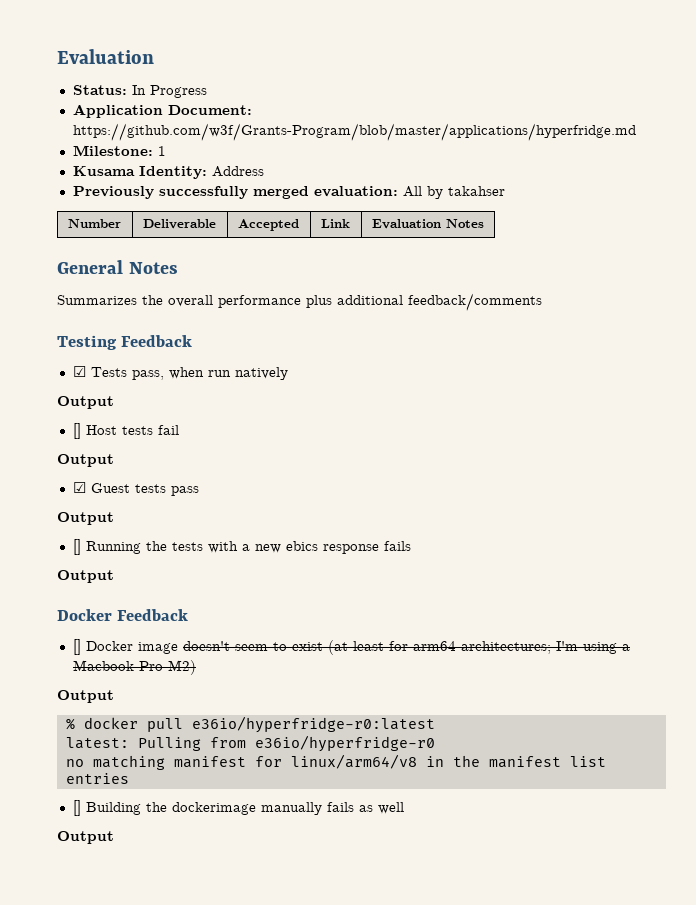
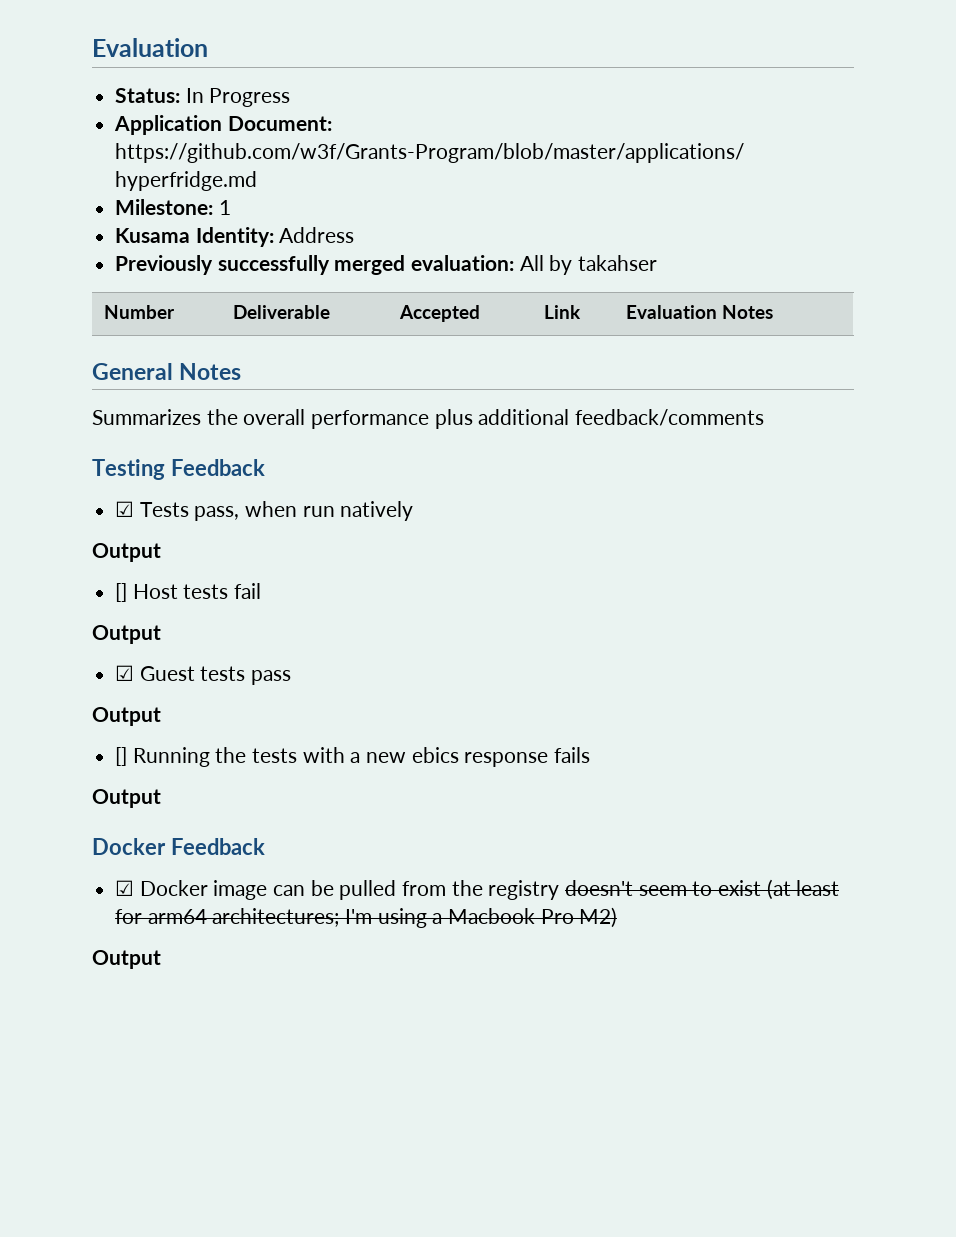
- [] Docker image doesn't seem to exist (at least for arm64 architectures; I'm using a Macbook Pro M2)
+ ☑ Docker image can be pulled from the registry doesn't seem to exist (at least for arm64 architectures; I'm using a Macbook Pro M2)
- % docker pull e36io/hyperfridge-r0:latest
- latest: Pulling from e36io/hyperfridge-r0
- no matching manifest for linux/arm64/v8 in the manifest list entries
- [] Building the dockerimage manually fails as well
- Output

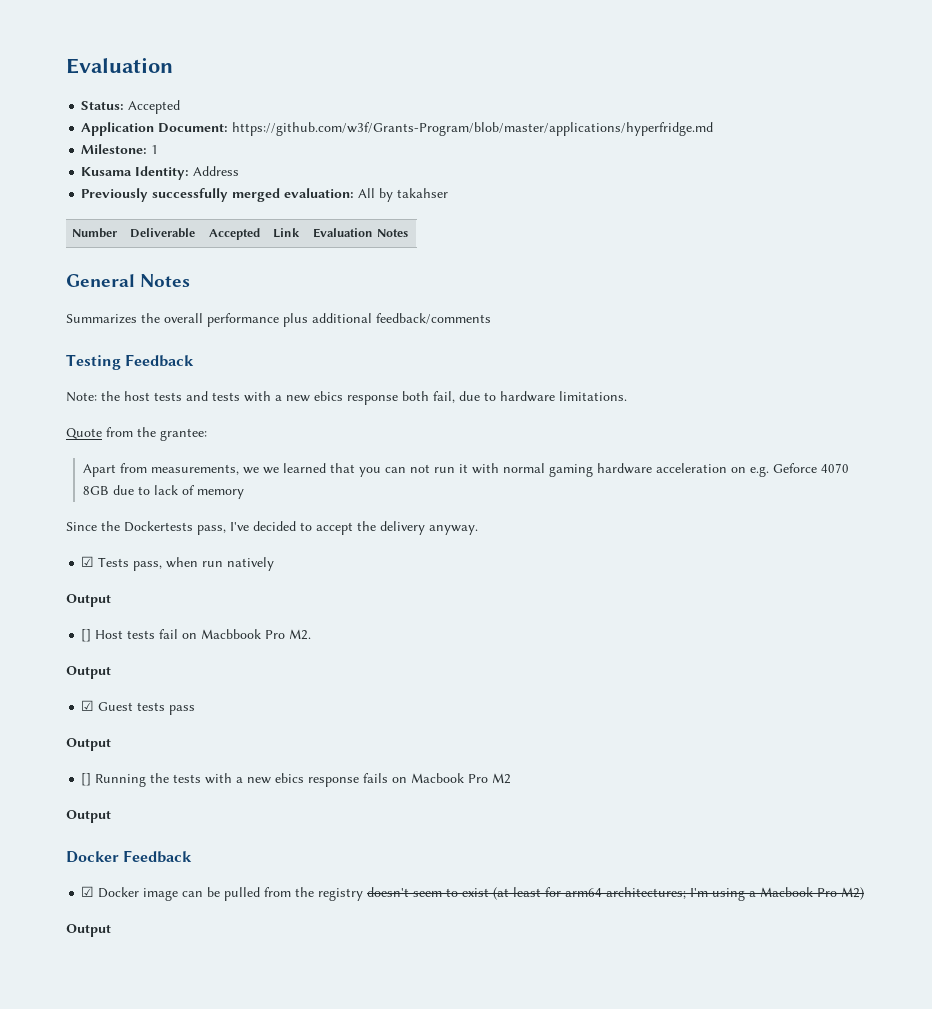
- Status: In Progress
+ Status: Accepted
+ Note: the host tests and tests with a new ebics response both fail, due to hardware limitations.
+ Quote from the grantee:
+ Apart from measurements, we we learned that you can not run it with normal gaming hardware acceleration on e.g. Geforce 4070 8GB due to lack of memory
+ Since the Dockertests pass, I've decided to accept the delivery anyway.
- [] Host tests fail
+ [] Host tests fail on Macbbook Pro M2.
- [] Running the tests with a new ebics response fails
+ [] Running the tests with a new ebics response fails on Macbook Pro M2

